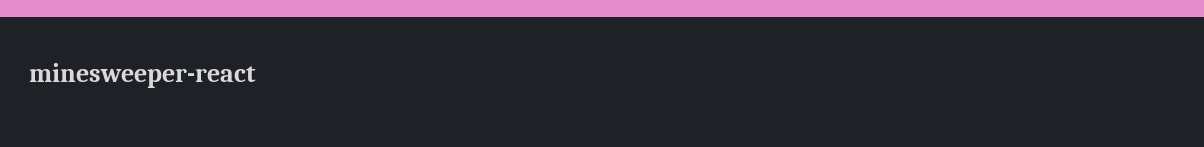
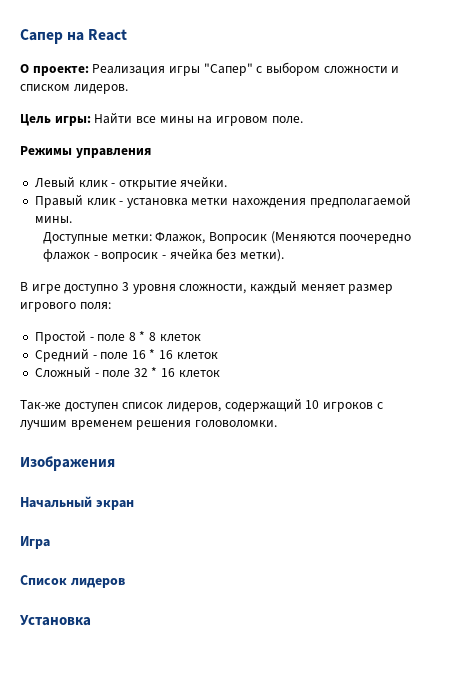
- minesweeper-react
+ Сапер на React
+ О проекте: Реализация игры "Сапер" с выбором сложности и списком лидеров.
+ Цель игры: Найти все мины на игровом поле.
+ Режимы управления
+ Левый клик - открытие ячейки.
+ Правый клик - установка метки нахождения предполагаемой мины.
+ Доступные метки: Флажок, Вопросик (Меняются поочередно флажок - вопросик - ячейка без метки).
+ В игре доступно 3 уровня сложности, каждый меняет размер игрового поля:
+ Простой - поле 8 * 8 клеток
+ Средний - поле 16 * 16 клеток
+ Сложный - поле 32 * 16 клеток
+ Так-же доступен список лидеров, содержащий 10 игроков с лучшим временем решения головоломки.
+ Изображения
+ Начальный экран
+ Игра
+ Список лидеров
+ Установка

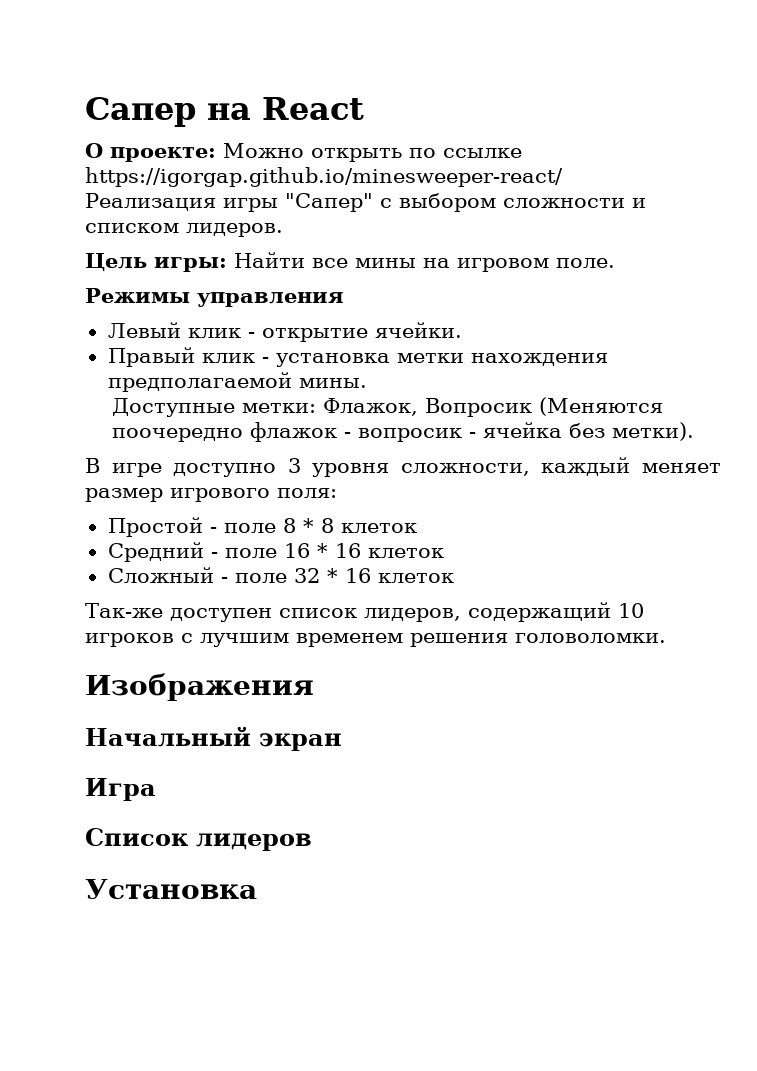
- О проекте: Реализация игры "Сапер" с выбором сложности и списком лидеров.
+ О проекте: Можно открыть по ссылке https://igorgap.github.io/minesweeper-react/
+ Реализация игры "Сапер" с выбором сложности и списком лидеров.

